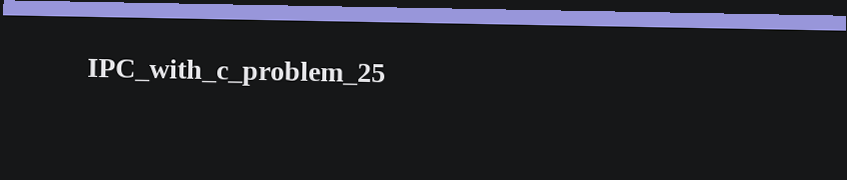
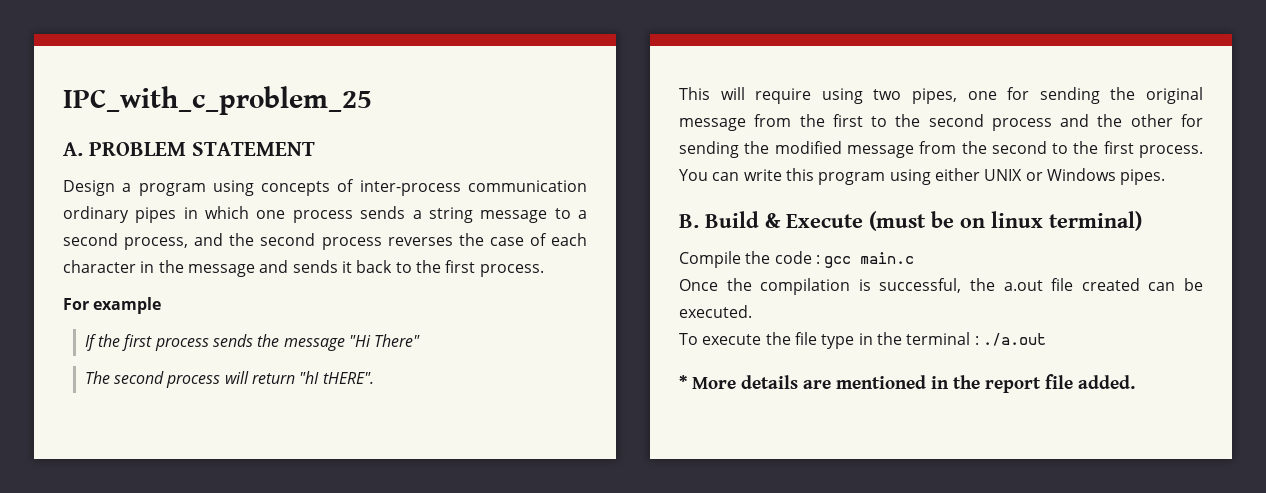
+ A. PROBLEM STATEMENT
+ Design a program using concepts of inter-process communication ordinary pipes in which one process sends a string message to a second process, and the second process reverses the case of each character in the message and sends it back to the first process.
+ For example
+ If the first process sends the message "Hi There"
+ The second process will return "hI tHERE".
+ This will require using two pipes, one for sending the original message from the first to the second process and the other for sending the modified message from the second to the first process. You can write this program using either UNIX or Windows pipes.
+ B. Build & Execute (must be on linux terminal)
+ Compile the code : gcc main.c
+ Once the compilation is successful, the a.out file created can be executed.
+ To execute the file type in the terminal : ./a.out
+ * More details are mentioned in the report file added.

